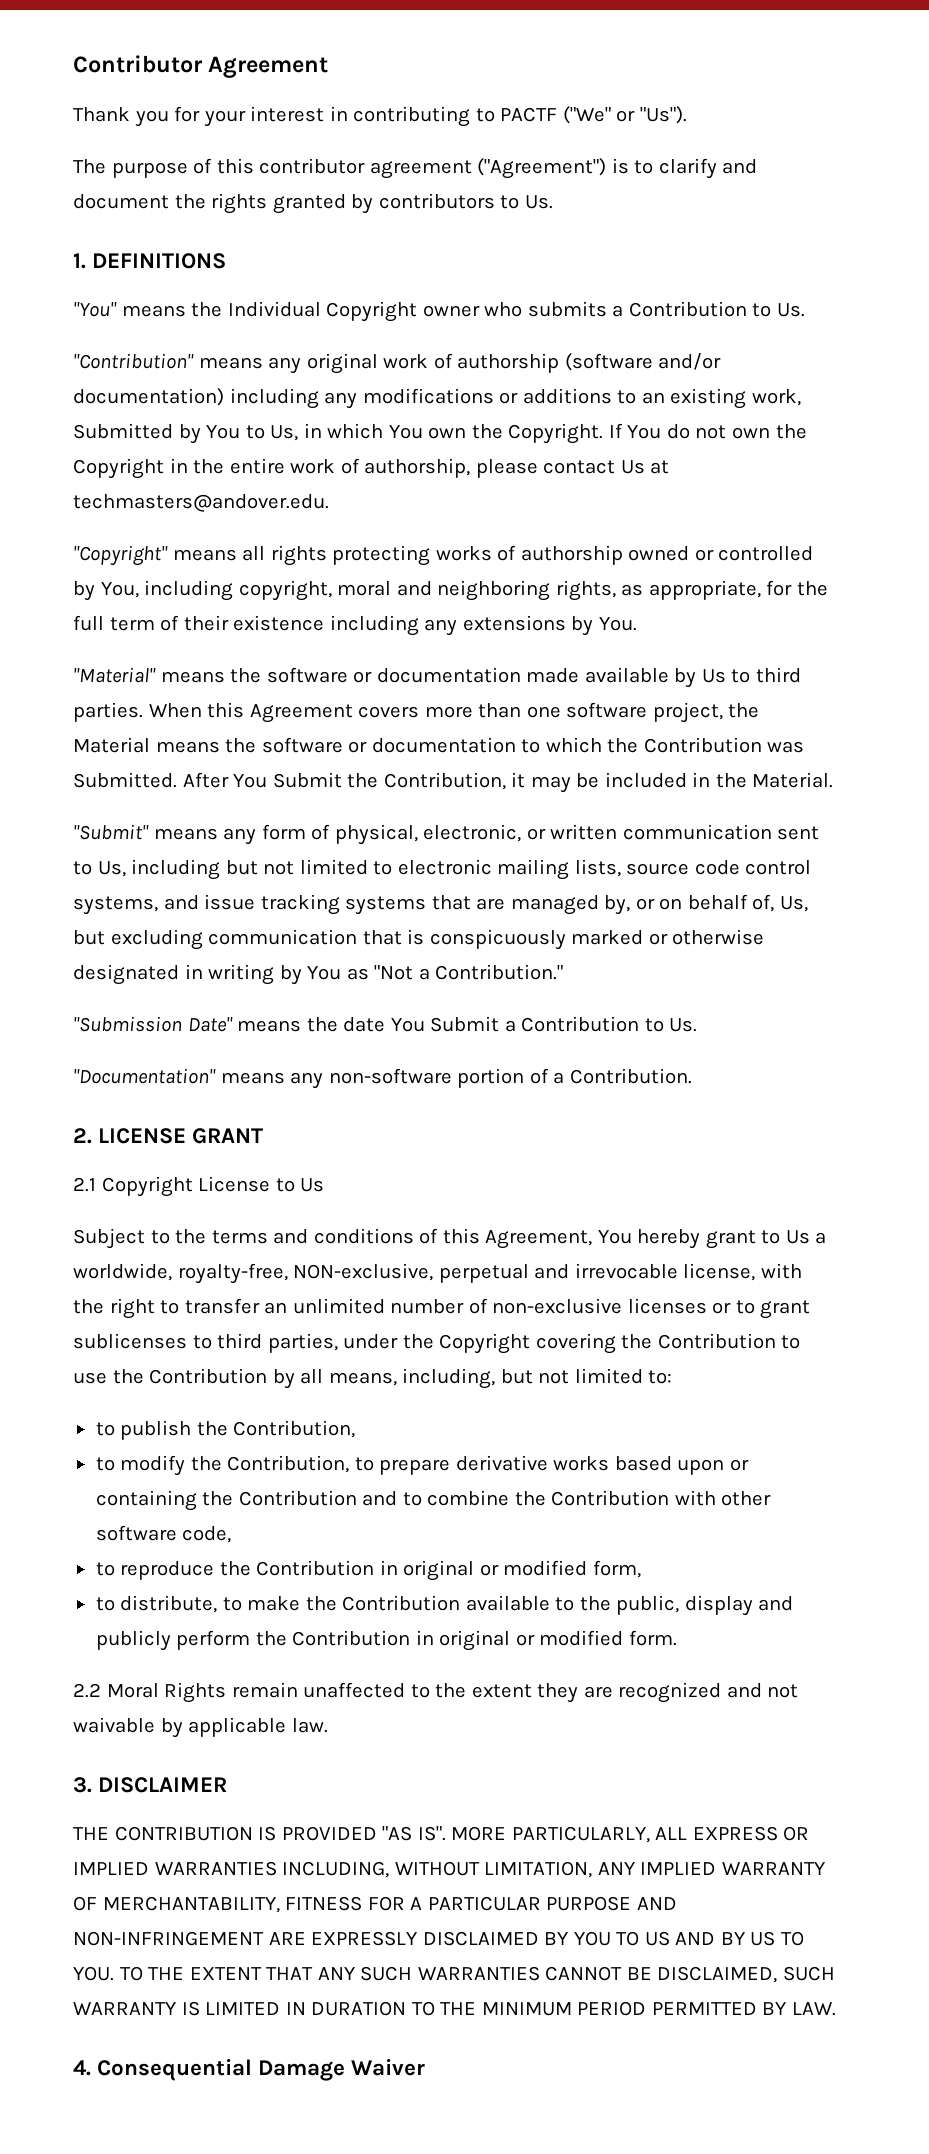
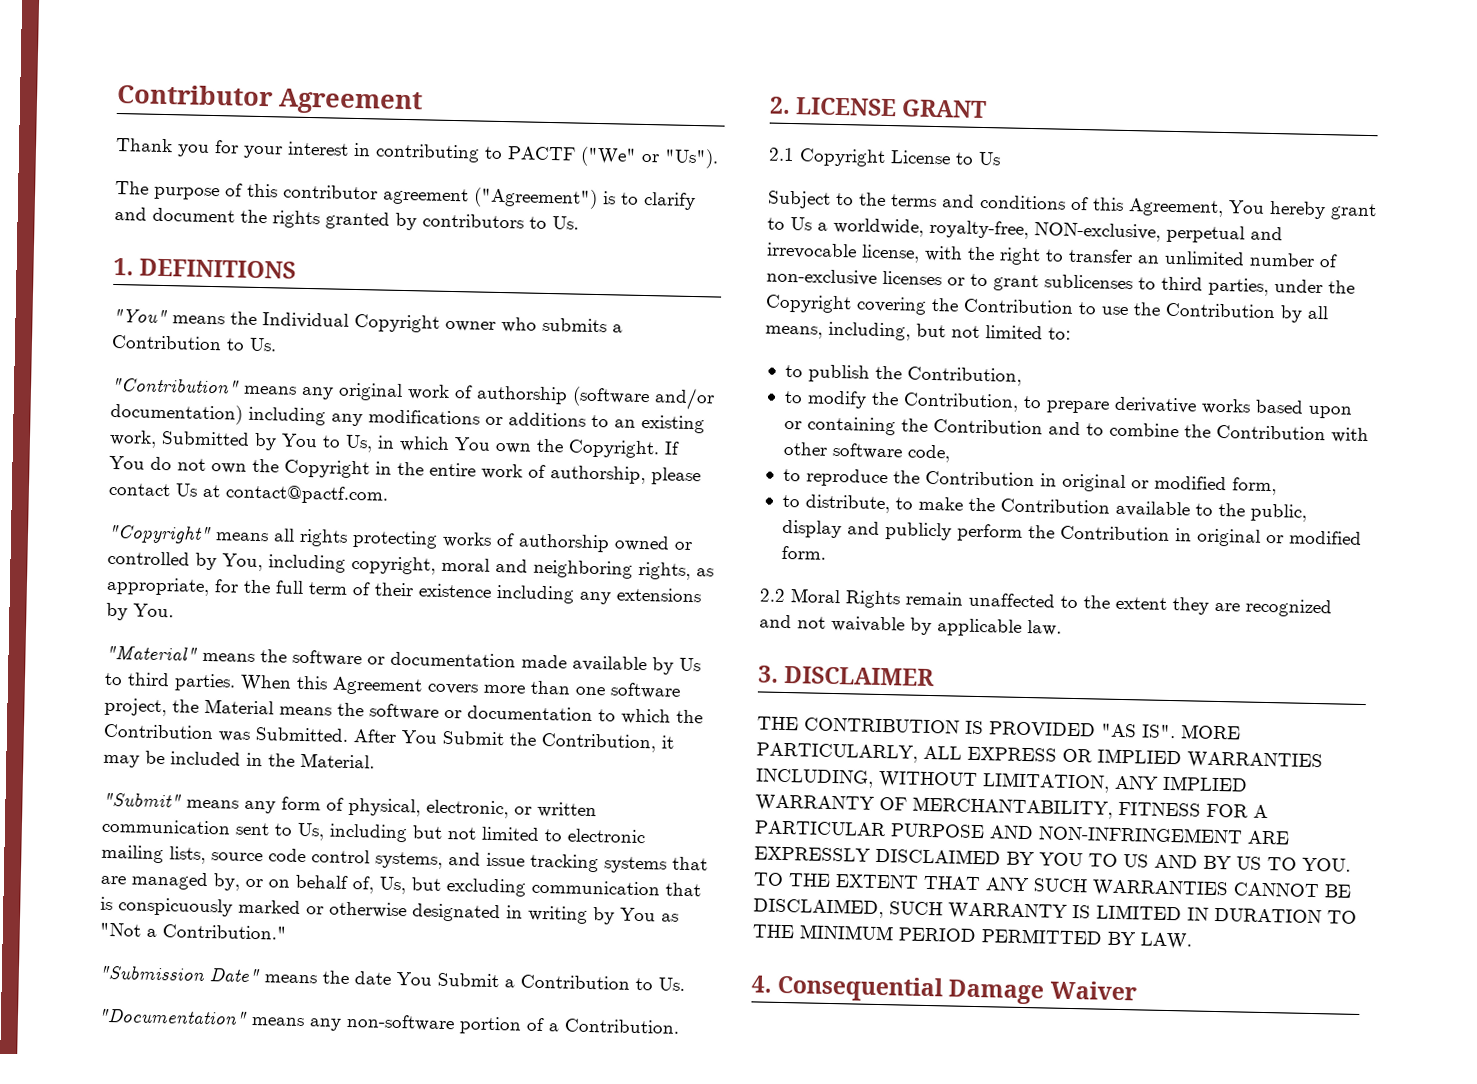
- If You do not own the Copyright in the entire work of authorship, please contact Us at techmasters@andover.edu.
+ If You do not own the Copyright in the entire work of authorship, please contact Us at contact@pactf.com.

